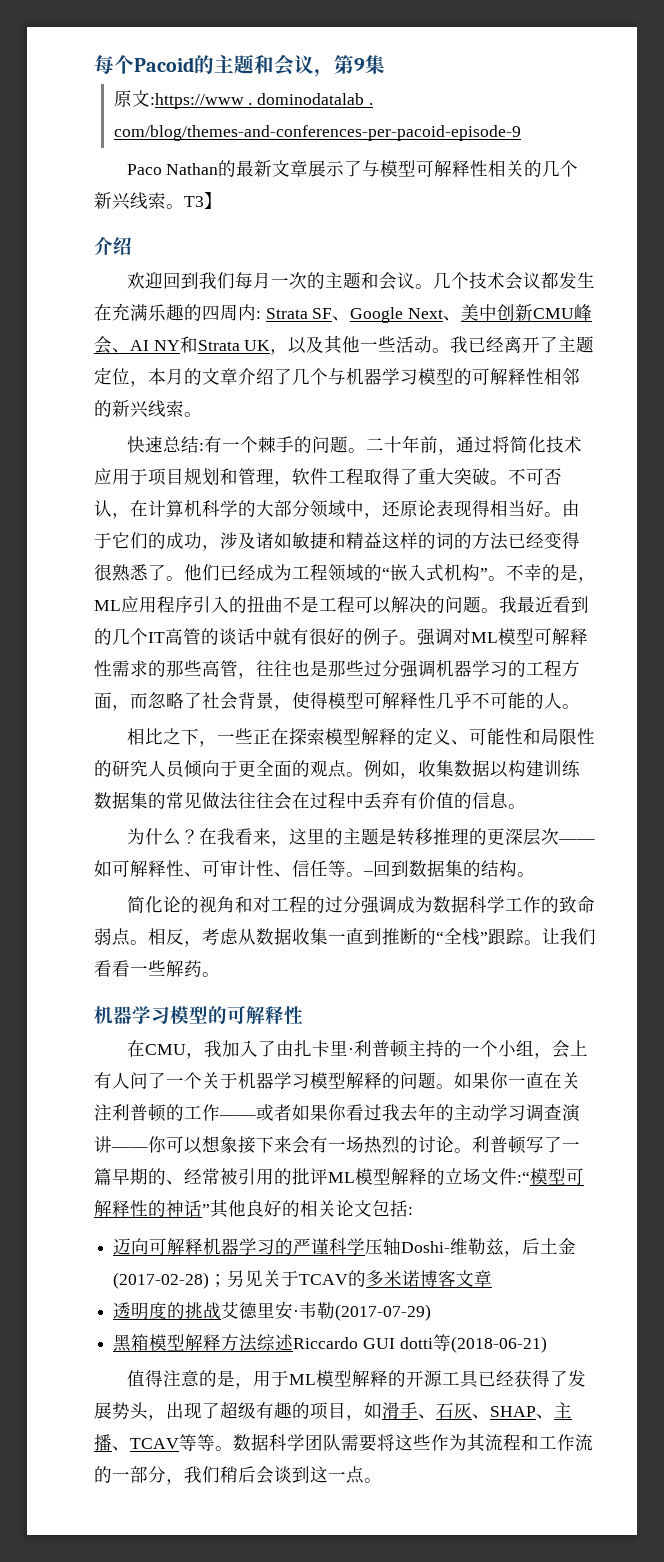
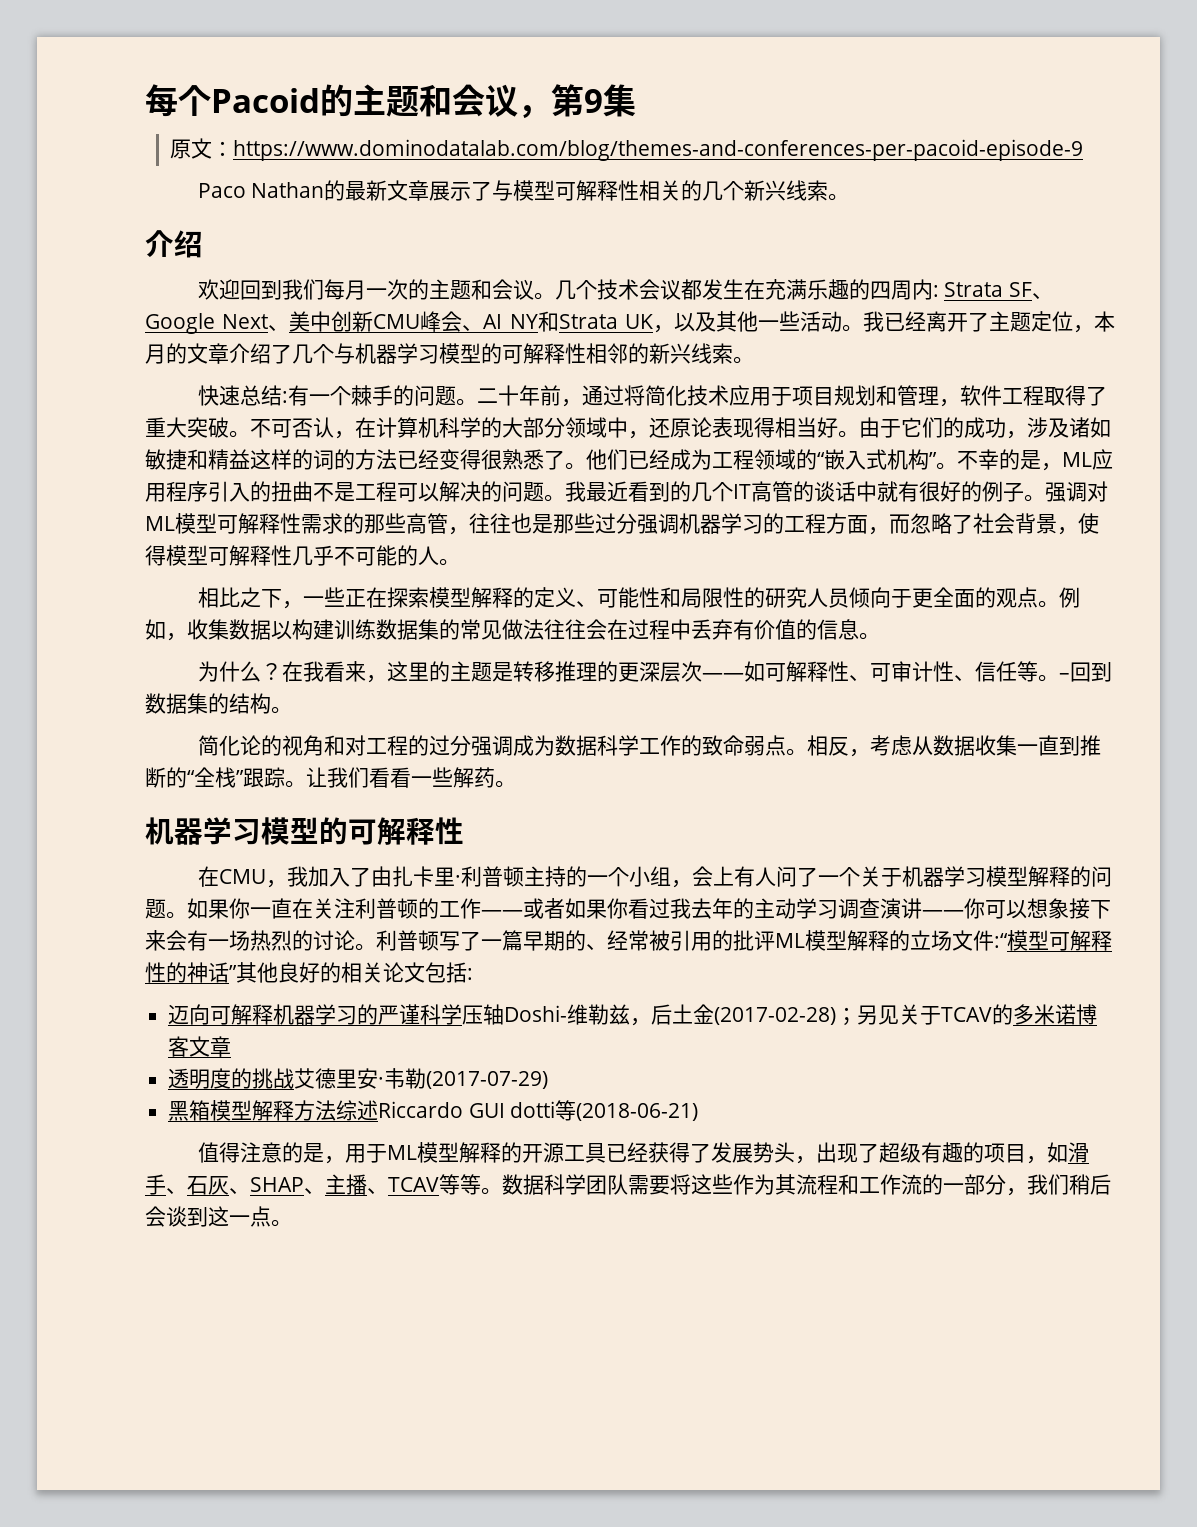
- 原文:https://www . dominodatalab . com/blog/themes-and-conferences-per-pacoid-episode-9
+ 原文：https://www.dominodatalab.com/blog/themes-and-conferences-per-pacoid-episode-9
- T3】

